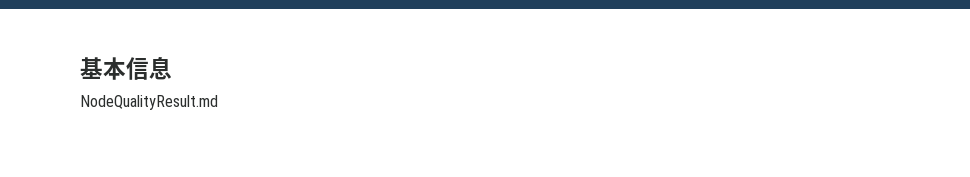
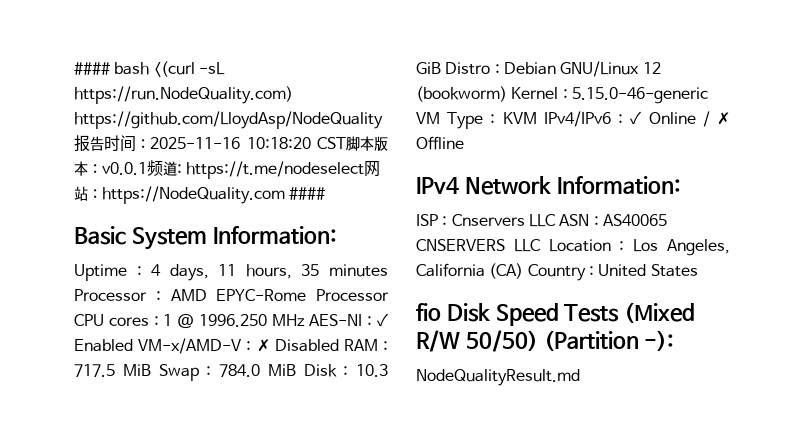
- 基本信息
+ #### bash <(curl -sL https://run.NodeQuality.com) https://github.com/LloydAsp/NodeQuality报告时间：2025-11-16 10:18:20 CST脚本版本：v0.0.1频道: https://t.me/nodeselect网站：https://NodeQuality.com ####
+ Basic System Information:
+ Uptime : 4 days, 11 hours, 35 minutes Processor : AMD EPYC-Rome Processor CPU cores : 1 @ 1996.250 MHz AES-NI : ✓ Enabled VM-x/AMD-V : ✗ Disabled RAM : 717.5 MiB Swap : 784.0 MiB Disk : 10.3 GiB Distro : Debian GNU/Linux 12 (bookworm) Kernel : 5.15.0-46-generic VM Type : KVM IPv4/IPv6 : ✓ Online / ✗ Offline
+ IPv4 Network Information:
+ ISP : Cnservers LLC ASN : AS40065 CNSERVERS LLC Location : Los Angeles, California (CA) Country : United States
+ fio Disk Speed Tests (Mixed R/W 50/50) (Partition -):

